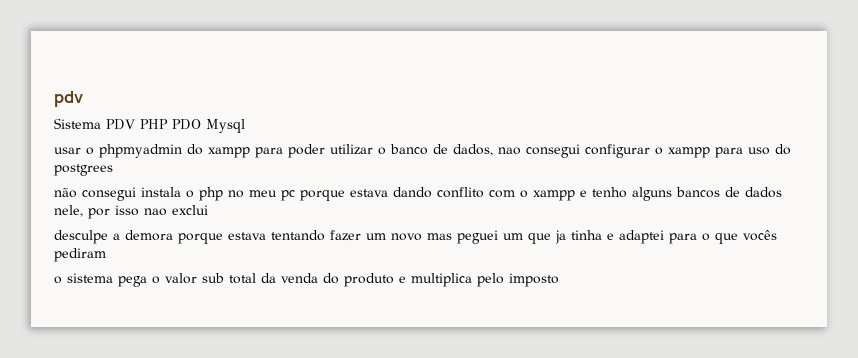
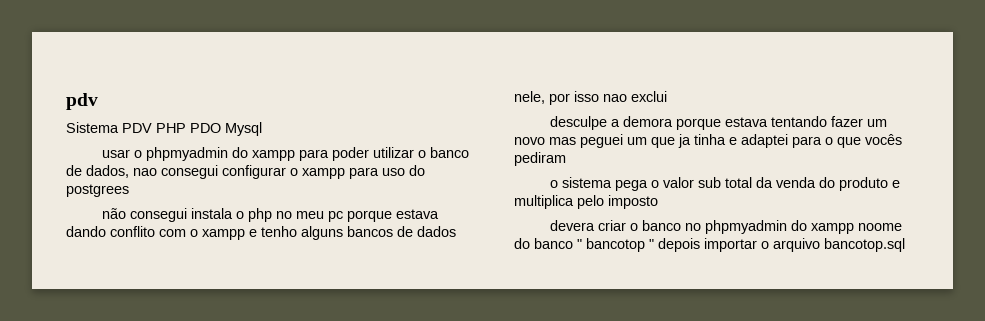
+ devera criar o banco no phpmyadmin do xampp noome do banco " bancotop " depois importar o arquivo bancotop.sql

